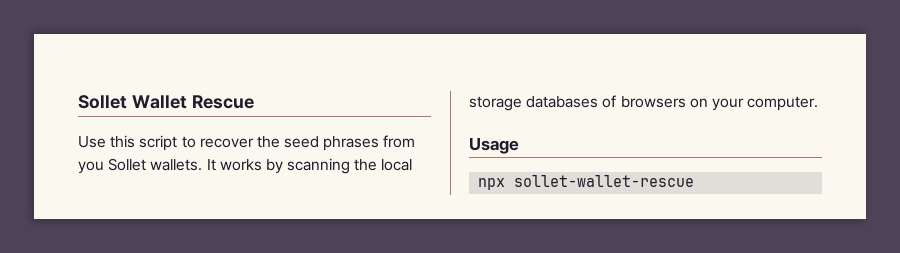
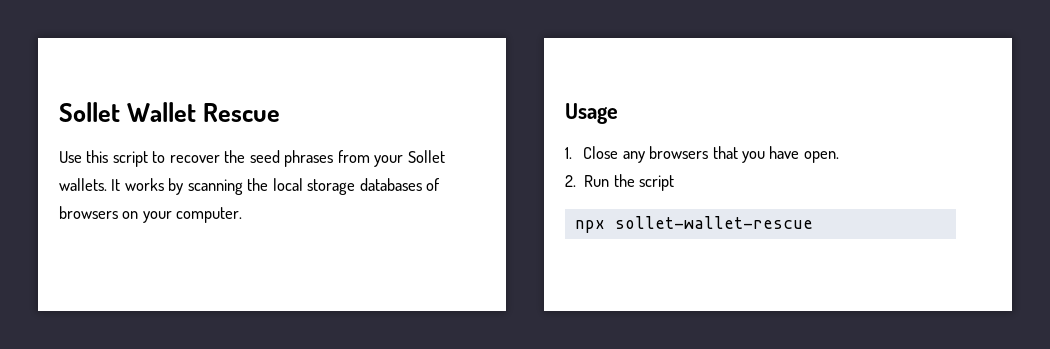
- Use this script to recover the seed phrases from you Sollet wallets.
+ Use this script to recover the seed phrases from your Sollet wallets.
+ 1. Close any browsers that you have open.
+ 2. Run the script

